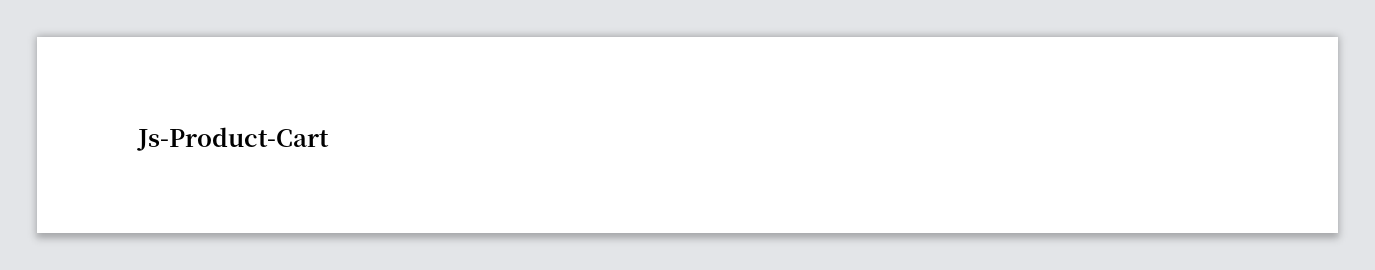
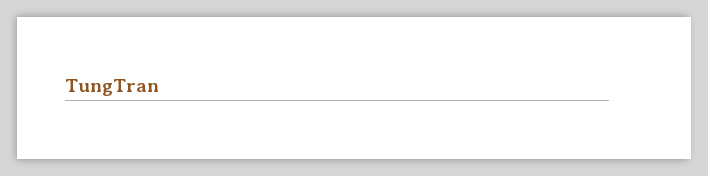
- Js-Product-Cart
+ TungTran

